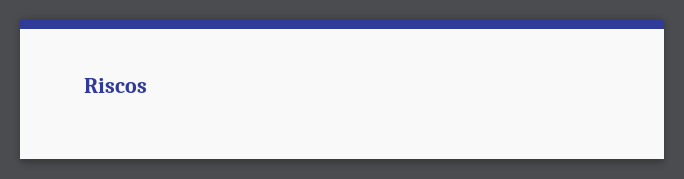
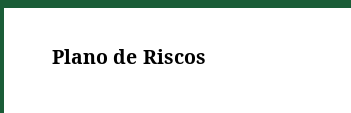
- Riscos
+ Plano de Riscos

